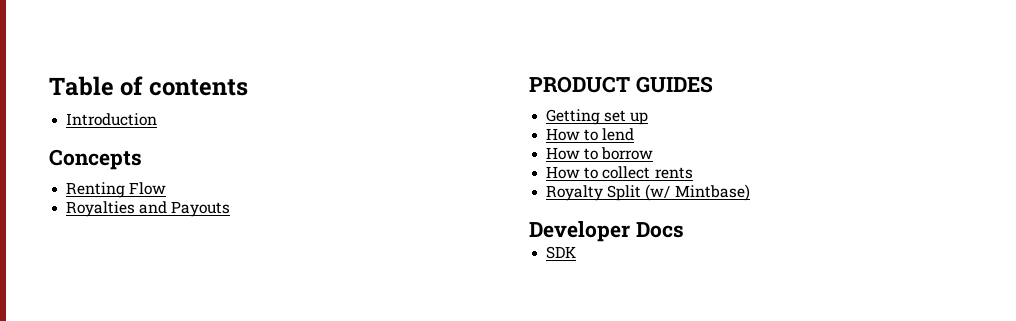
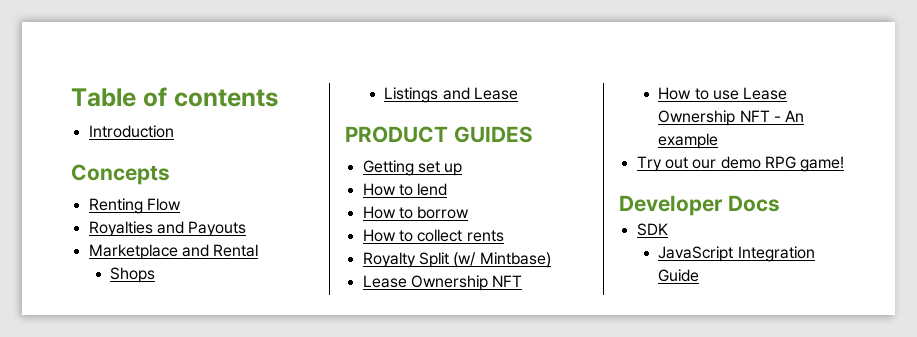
+ Marketplace and Rental
+ Shops
+ Listings and Lease
  Royalty Split (w/ Mintbase)
+ Lease Ownership NFT
+ How to use Lease Ownership NFT - An example
+ Try out our demo RPG game!
+ JavaScript Integration Guide

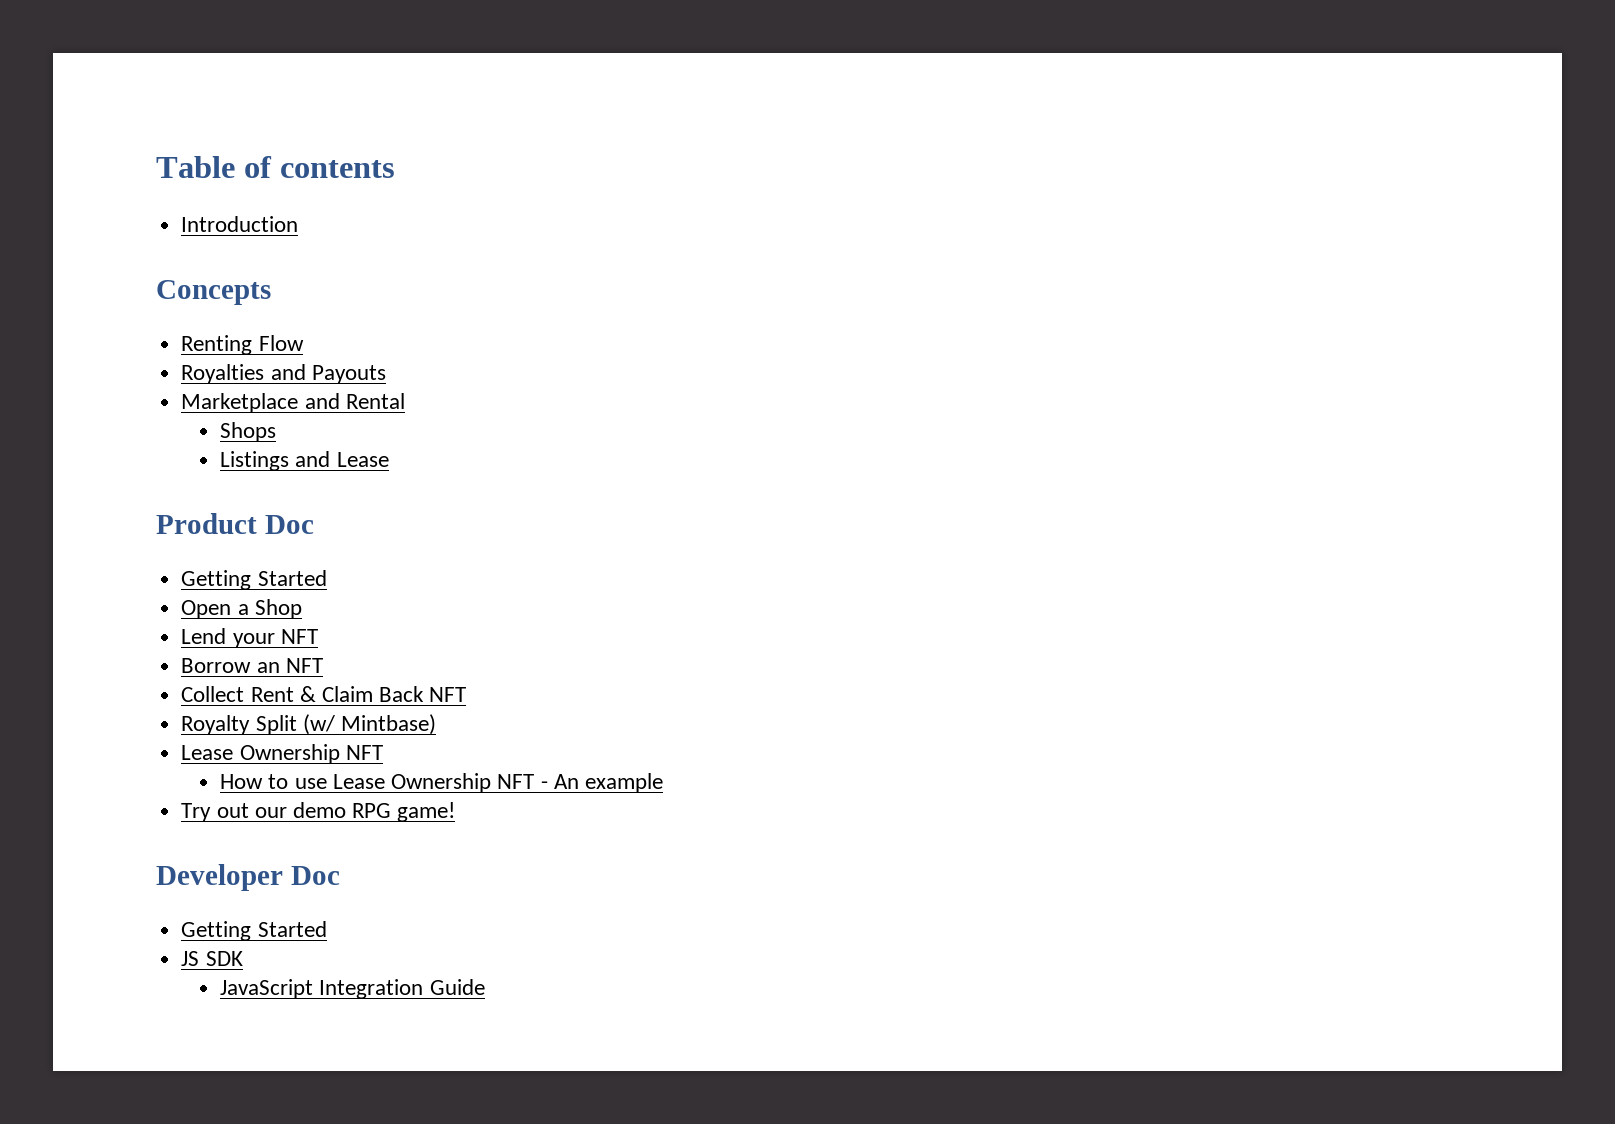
- PRODUCT GUIDES
- Getting set up
- How to lend
- How to borrow
- How to collect rents
+ Product Doc
+ Getting Started
+ Open a Shop
+ Lend your NFT
+ Borrow an NFT
+ Collect Rent & Claim Back NFT
- Developer Docs
- SDK
+ Developer Doc
+ Getting Started
+ JS SDK

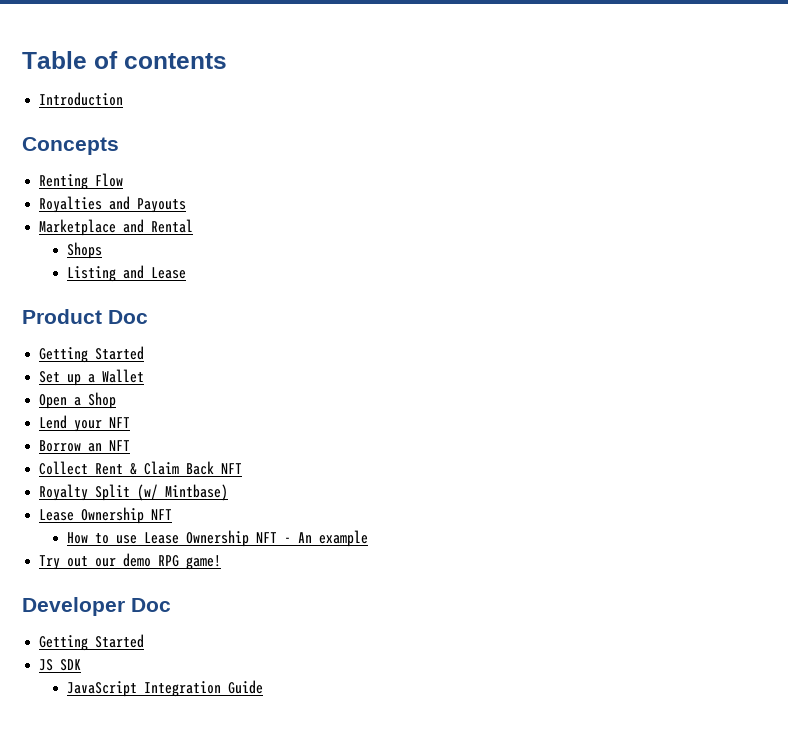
- Listings and Lease
+ Listing and Lease
+ Set up a Wallet

